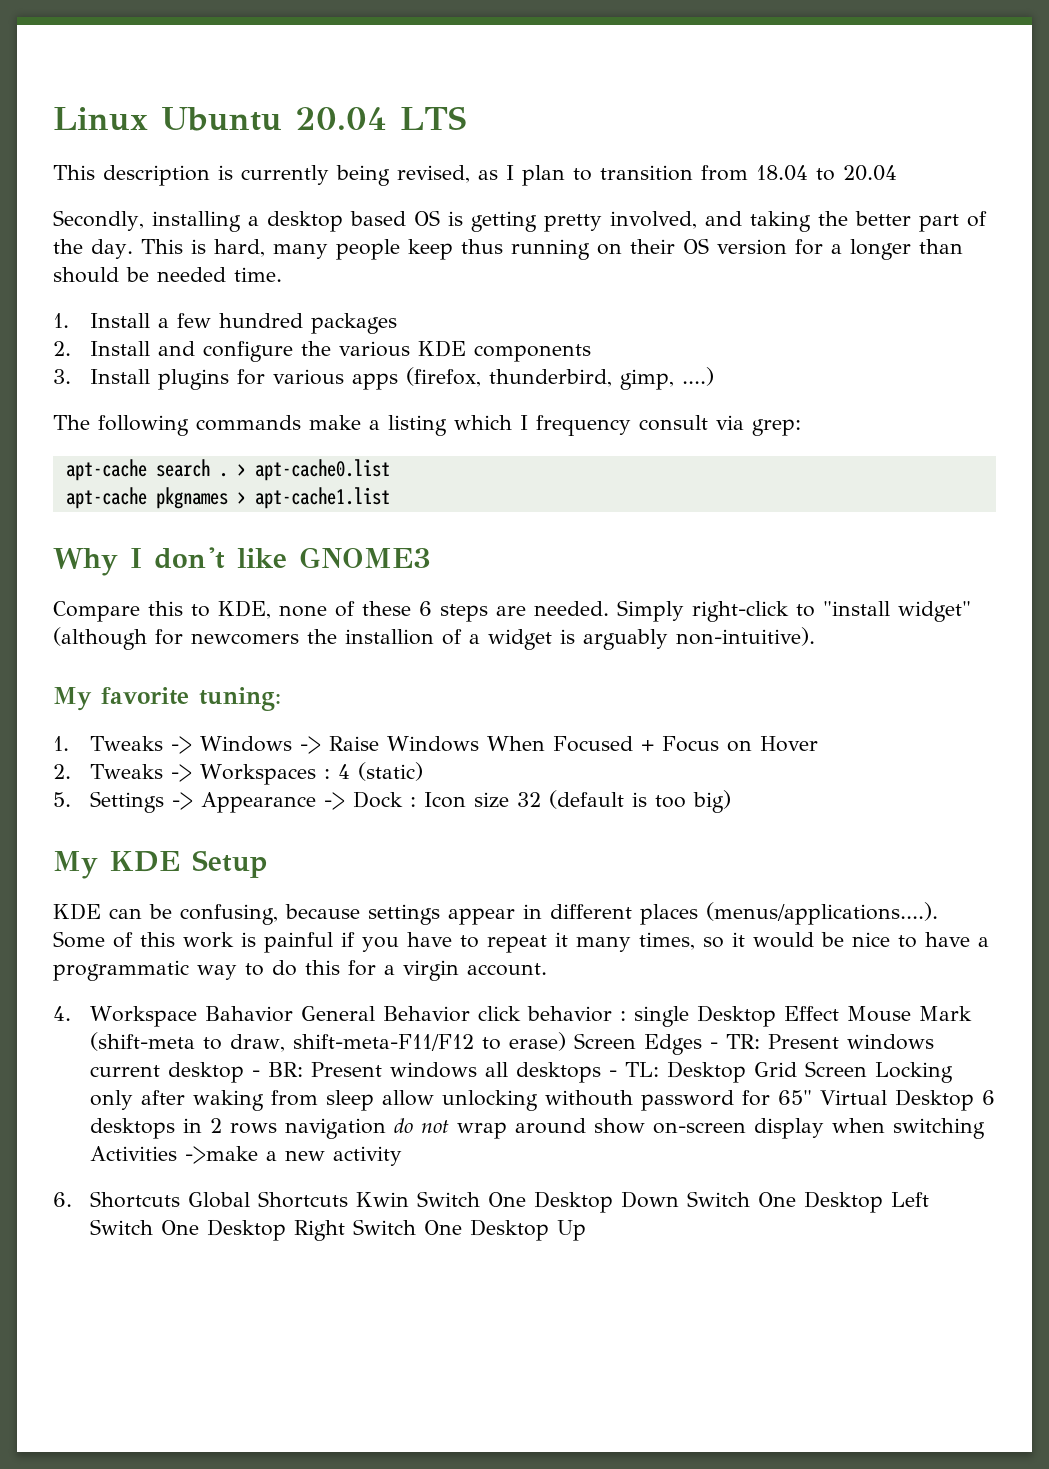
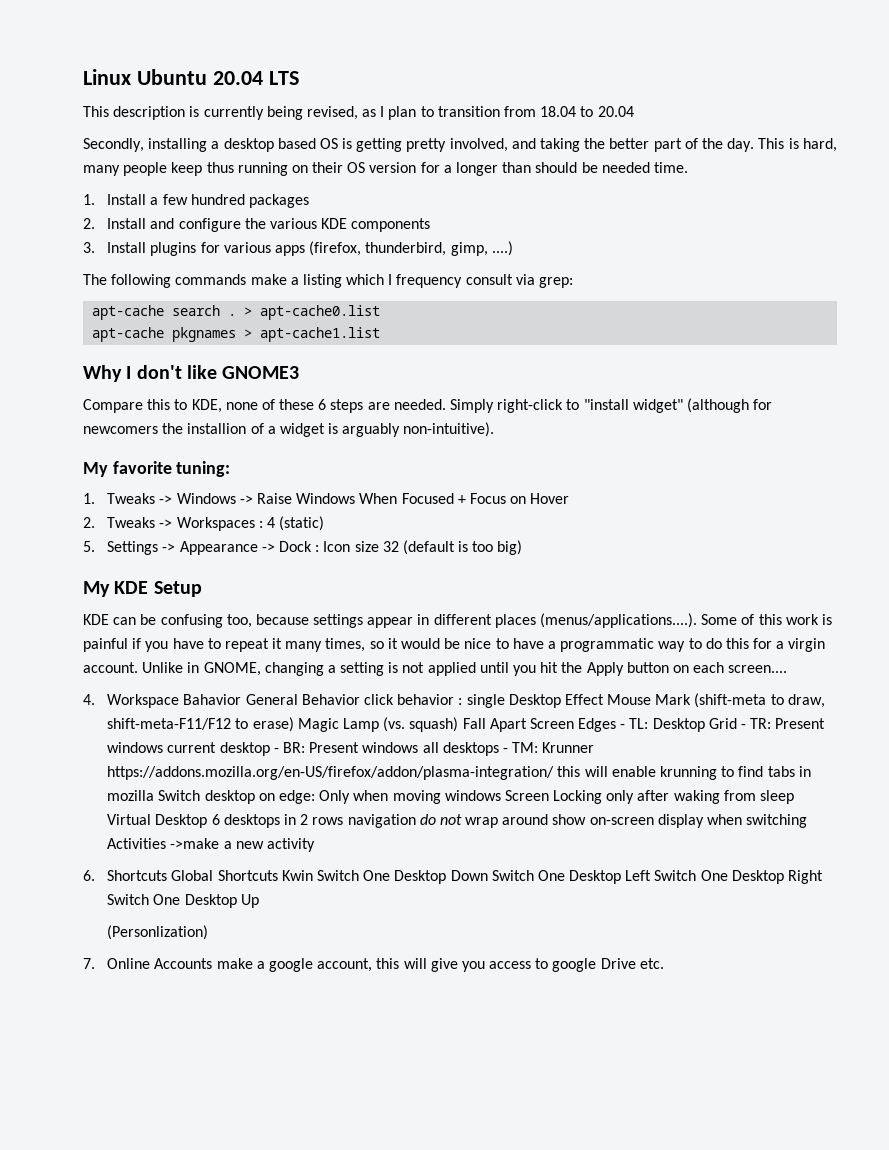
- KDE can be confusing, because settings appear in different places (menus/applications....). Some of this work is painful if you have to repeat it many times, so it would be nice to have a programmatic way to do this for a virgin account.
+ KDE can be confusing too, because settings appear in different places (menus/applications....). Some of this work is painful if you have to repeat it many times, so it would be nice to have a programmatic way to do this for a virgin account. Unlike in GNOME, changing a setting is not applied until you hit the Apply button on each screen....
- single Desktop Effect Mouse Mark (shift-meta to draw, shift-meta-F11/F12 to erase) Screen Edges - TR:
+ single Desktop Effect Mouse Mark (shift-meta to draw, shift-meta-F11/F12 to erase) Magic Lamp (vs. squash) Fall Apart Screen Edges - TL: Desktop Grid - TR:
- Present windows all desktops - TL: Desktop Grid Screen Locking only after waking from sleep allow unlocking withouth password for 65" Virtual Desktop 6 desktops in 2 rows navigation do not wrap around show on-screen display when switching Activities ->make a new activity
+ Present windows all desktops - TM: Krunner https://addons.mozilla.org/en-US/firefox/addon/plasma-integration/ this will enable krunning to find tabs in mozilla Switch desktop on edge: Only when moving windows Screen Locking only after waking from sleep Virtual Desktop 6 desktops in 2 rows navigation do not wrap around show on-screen display when switching Activities ->make a new activity
+ (Personlization)
+ 7. Online Accounts make a google account, this will give you access to google Drive etc.

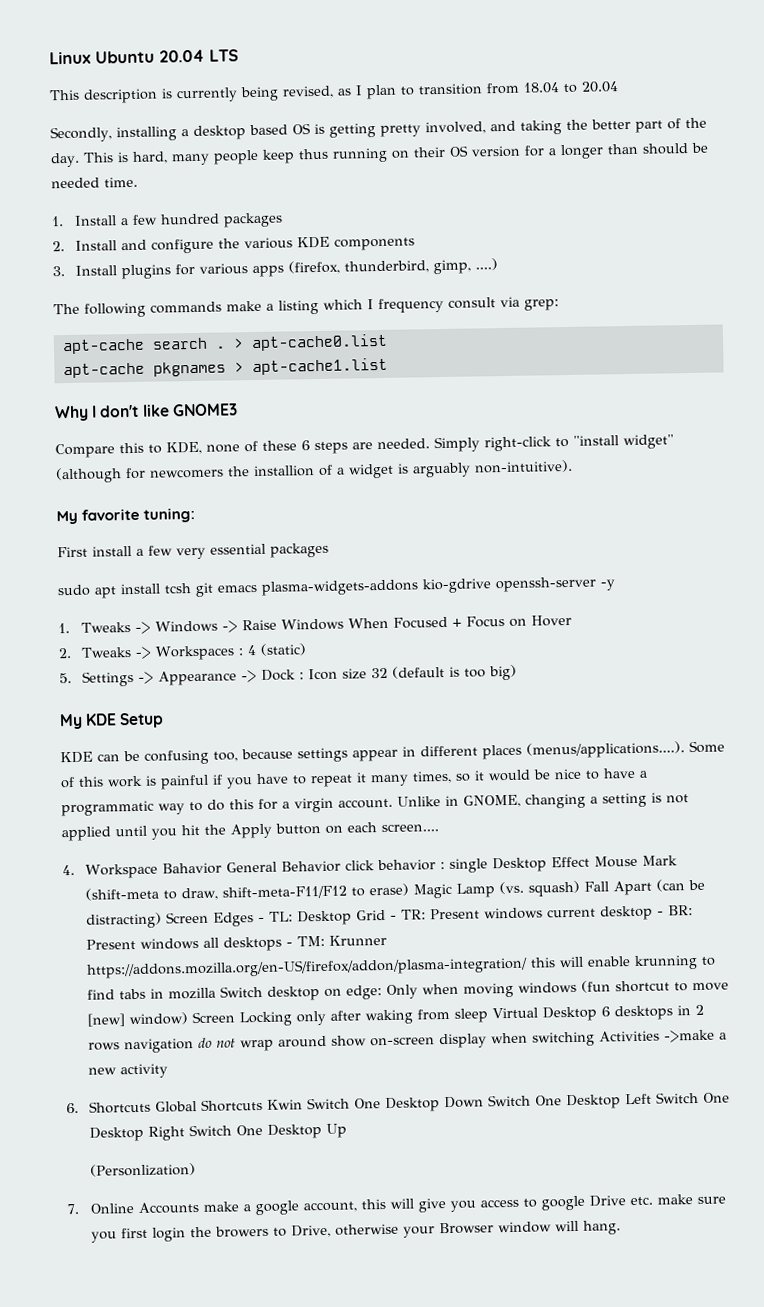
+ First install a few very essential packages
+ sudo apt install tcsh git emacs plasma-widgets-addons kio-gdrive openssh-server -y
- single Desktop Effect Mouse Mark (shift-meta to draw, shift-meta-F11/F12 to erase) Magic Lamp (vs. squash) Fall Apart Screen Edges - TL:
+ single Desktop Effect Mouse Mark (shift-meta to draw, shift-meta-F11/F12 to erase) Magic Lamp (vs. squash) Fall Apart (can be distracting) Screen Edges - TL:
- Only when moving windows Screen Locking only after waking from sleep Virtual Desktop 6 desktops in 2 rows navigation do not wrap around show on-screen display when switching Activities ->make a new activity
+ Only when moving windows (fun shortcut to move [new] window) Screen Locking only after waking from sleep Virtual Desktop 6 desktops in 2 rows navigation do not wrap around show on-screen display when switching Activities ->make a new activity
- 7. Online Accounts make a google account, this will give you access to google Drive etc.
+ 7. Online Accounts make a google account, this will give you access to google Drive etc. make sure you first login the browers to Drive, otherwise your Browser window will hang.

